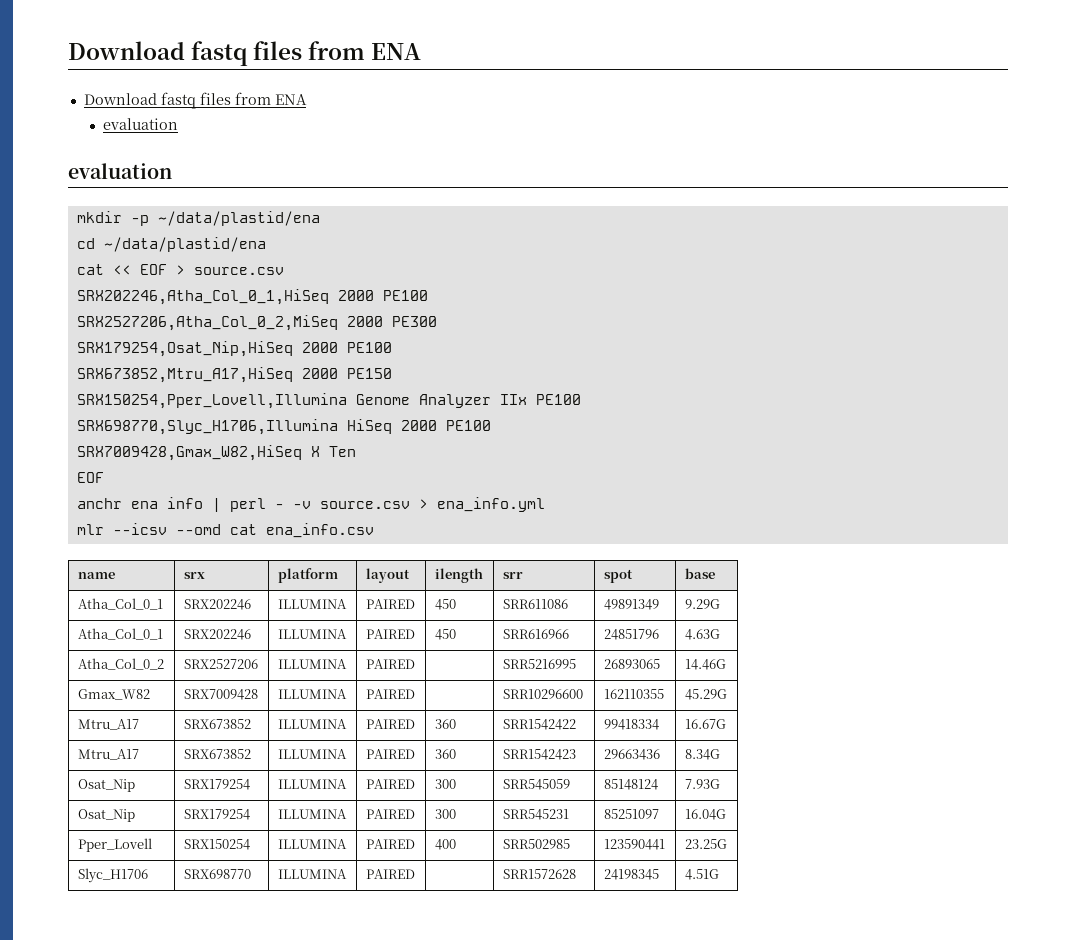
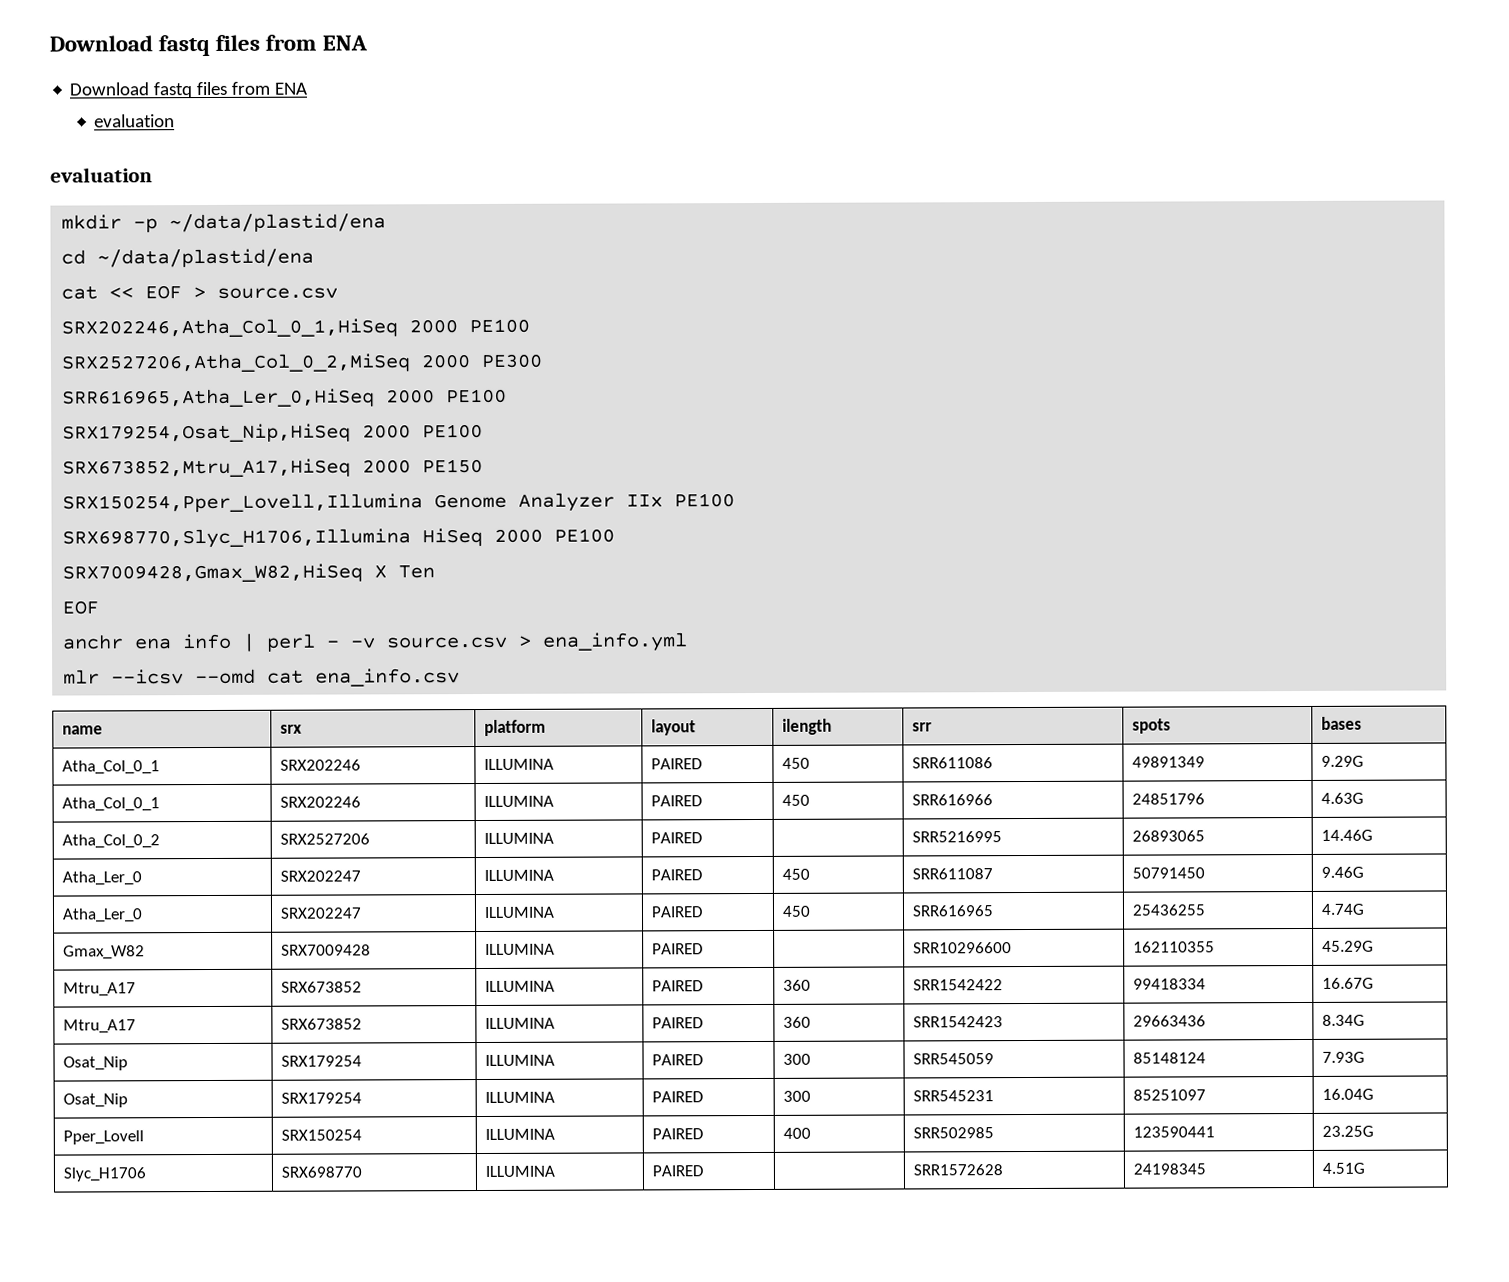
+ SRR616965,Atha_Ler_0,HiSeq 2000 PE100
- name | srx | platform | layout | ilength | srr | spot | base
+ name | srx | platform | layout | ilength | srr | spots | bases
+ Atha_Ler_0 | SRX202247 | ILLUMINA | PAIRED | 450 | SRR611087 | 50791450 | 9.46G
+ Atha_Ler_0 | SRX202247 | ILLUMINA | PAIRED | 450 | SRR616965 | 25436255 | 4.74G

